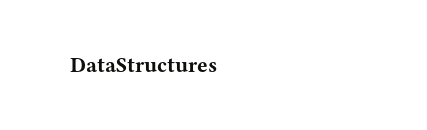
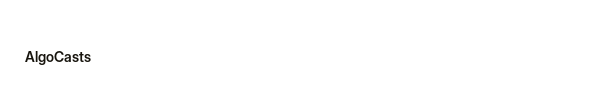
- DataStructures
+ AlgoCasts

